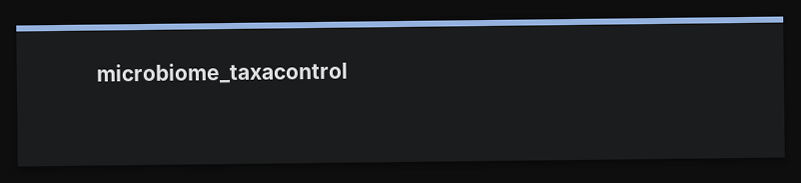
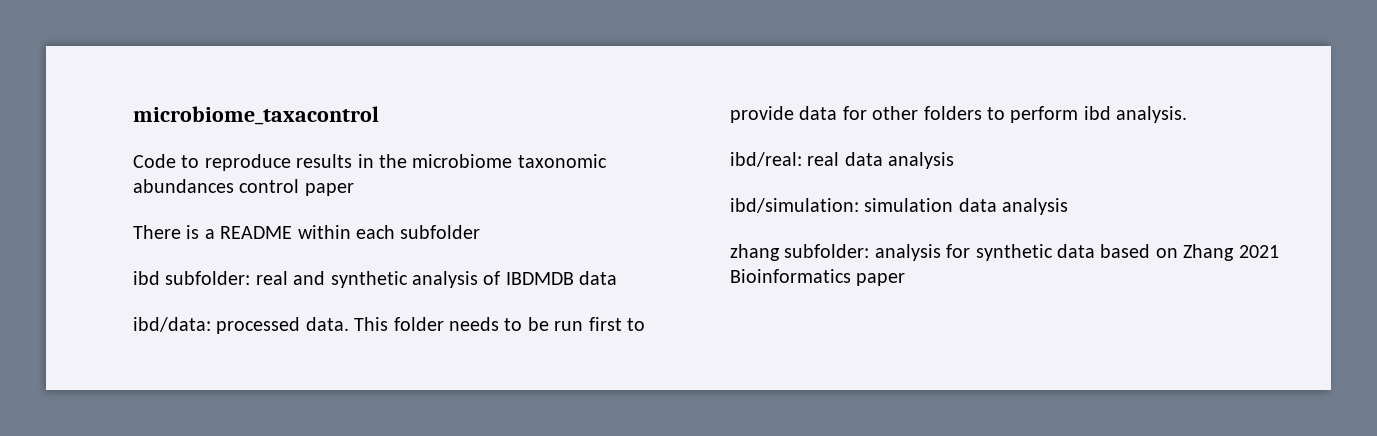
+ Code to reproduce results in the microbiome taxonomic abundances control paper
+ There is a README within each subfolder
+ ibd subfolder: real and synthetic analysis of IBDMDB data
+ ibd/data: processed data. This folder needs to be run first to provide data for other folders to perform ibd analysis.
+ ibd/real: real data analysis
+ ibd/simulation: simulation data analysis
+ zhang subfolder: analysis for synthetic data based on Zhang 2021 Bioinformatics paper

